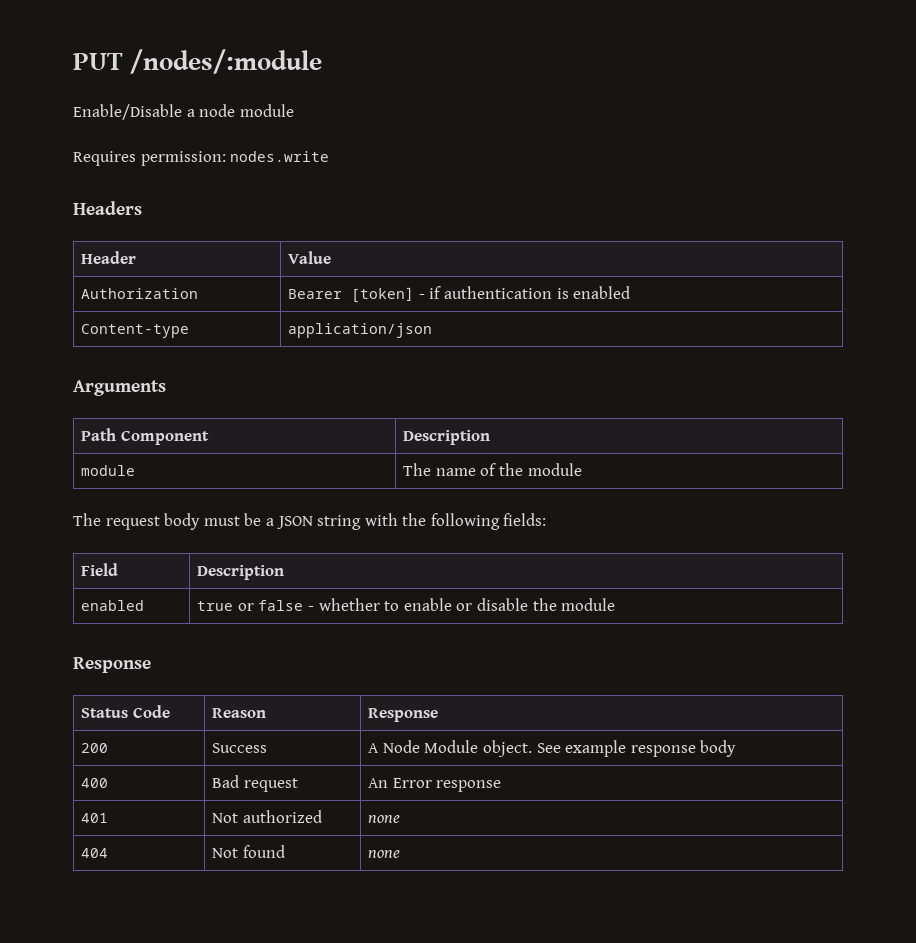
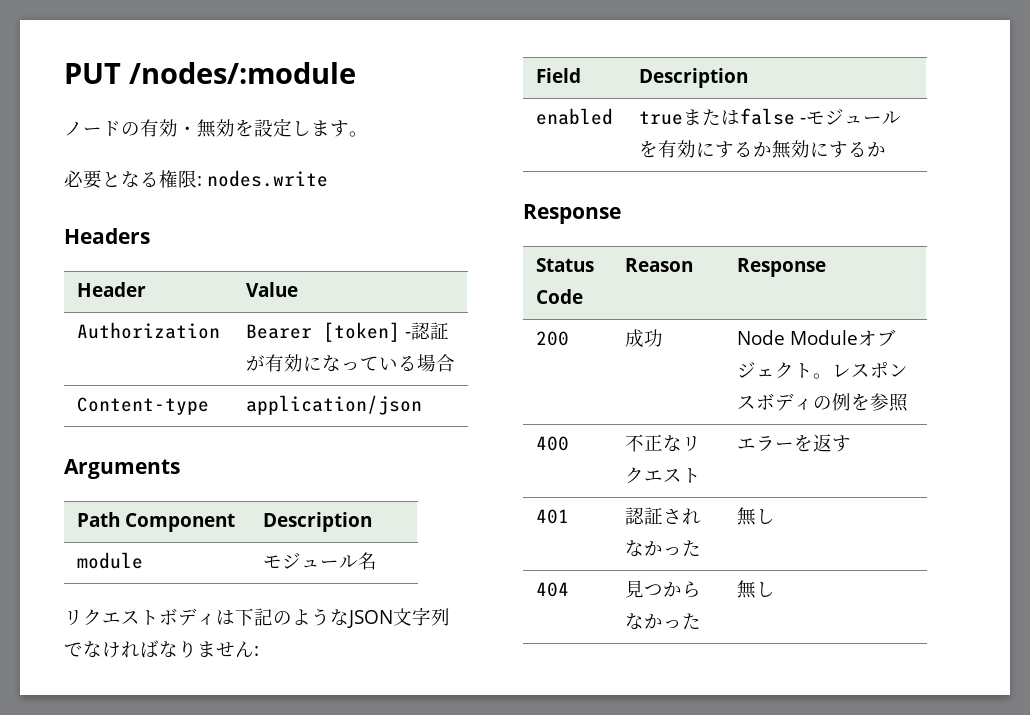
- Enable/Disable a node module
- Requires permission: nodes.write
+ ノードの有効・無効を設定します。
+ 必要となる権限: nodes.write
- Authorization | Bearer [token] - if authentication is enabled
+ Authorization | Bearer [token] -認証が有効になっている場合
- module | The name of the module
- The request body must be a JSON string with the following fields:
+ module | モジュール名
+ リクエストボディは下記のようなJSON文字列でなければなりません:
- enabled | true or false - whether to enable or disable the module
+ enabled | trueまたはfalse -モジュールを有効にするか無効にするか
- 200 | Success | A Node Module object. See example response body
- 400 | Bad request | An Error response
- 401 | Not authorized | none
- 404 | Not found | none
+ 200 | 成功 | Node Moduleオブジェクト。レスポンスボディの例を参照
+ 400 | 不正なリクエスト | エラーを返す
+ 401 | 認証されなかった | 無し
+ 404 | 見つからなかった | 無し

